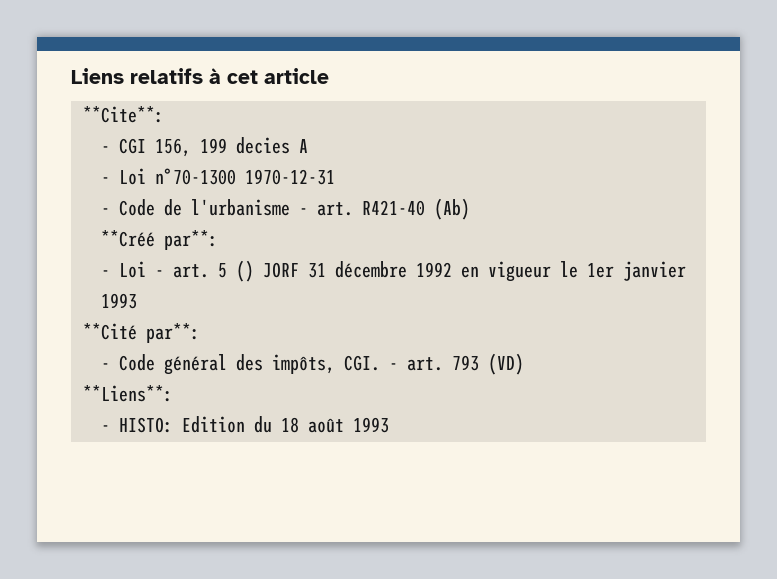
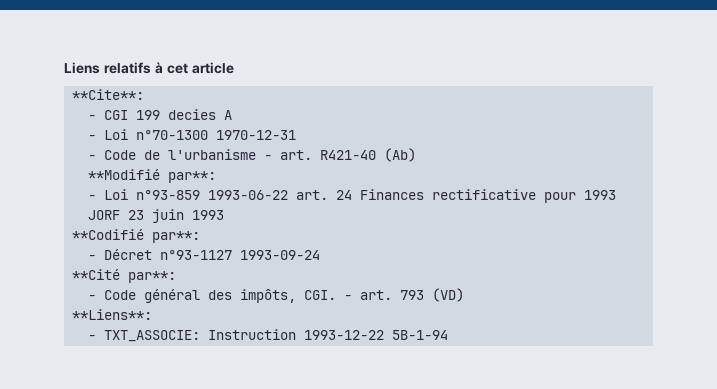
- - CGI 156, 199 decies A
+ - CGI 199 decies A
- **Créé par**:
+ **Modifié par**:
- - Loi - art. 5 () JORF 31 décembre 1992 en vigueur le 1er janvier 1993
+ - Loi n°93-859 1993-06-22 art. 24 Finances rectificative pour 1993 JORF 23 juin 1993
+ **Codifié par**:
+ - Décret n°93-1127 1993-09-24
- - HISTO: Edition du 18 août 1993
+ - TXT_ASSOCIE: Instruction 1993-12-22 5B-1-94

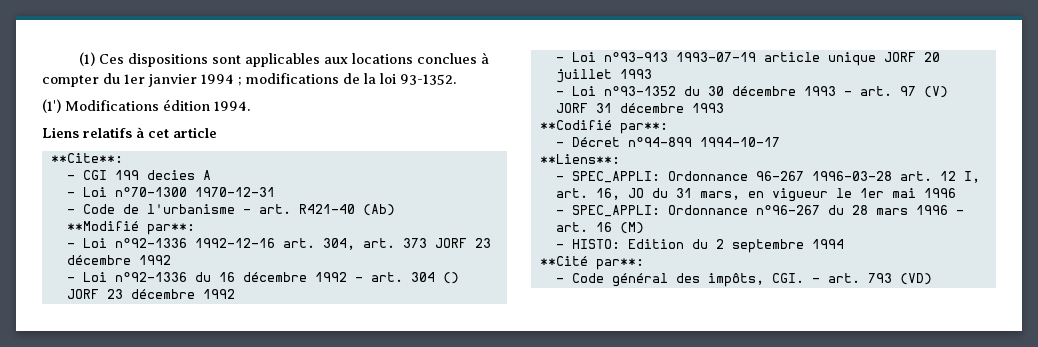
+ (1) Ces dispositions sont applicables aux locations conclues à compter du 1er janvier 1994 ; modifications de la loi 93-1352.
+ (1') Modifications édition 1994.
- - Loi n°93-859 1993-06-22 art. 24 Finances rectificative pour 1993 JORF 23 juin 1993
+ - Loi n°92-1336 1992-12-16 art. 304, art. 373 JORF 23 décembre 1992
+ - Loi n°92-1336 du 16 décembre 1992 - art. 304 () JORF 23 décembre 1992
+ - Loi n°93-913 1993-07-19 article unique JORF 20 juillet 1993
+ - Loi n°93-1352 du 30 décembre 1993 - art. 97 (V) JORF 31 décembre 1993
- - Décret n°93-1127 1993-09-24
+ - Décret n°94-899 1994-10-17
+ **Liens**:
+ - SPEC_APPLI: Ordonnance 96-267 1996-03-28 art. 12 I, art. 16, JO du 31 mars, en vigueur le 1er mai 1996
+ - SPEC_APPLI: Ordonnance n°96-267 du 28 mars 1996 - art. 16 (M)
+ - HISTO: Edition du 2 septembre 1994
- **Liens**:
- - TXT_ASSOCIE: Instruction 1993-12-22 5B-1-94

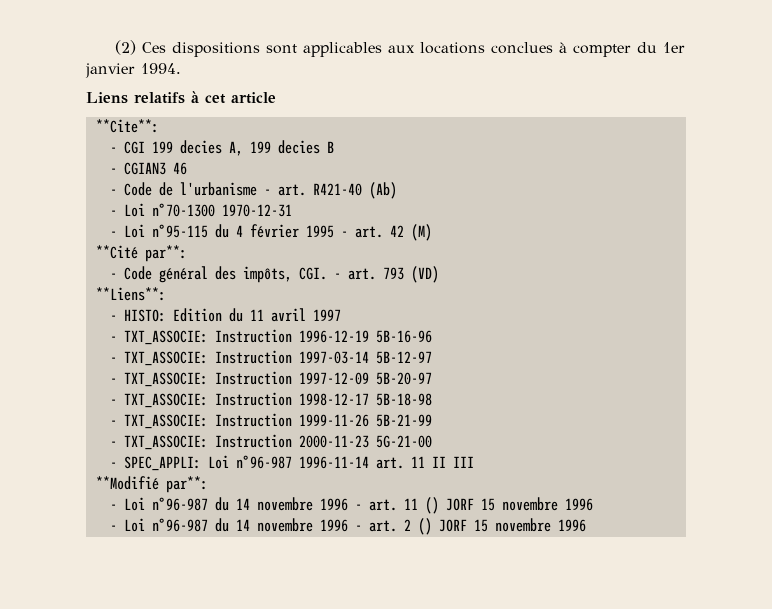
- (1) Ces dispositions sont applicables aux locations conclues à compter du 1er janvier 1994 ; modifications de la loi 93-1352.
- (1') Modifications édition 1994.
+ (2) Ces dispositions sont applicables aux locations conclues à compter du 1er janvier 1994.
- - CGI 199 decies A
- - Loi n°70-1300 1970-12-31
+ - CGI 199 decies A, 199 decies B
+ - CGIAN3 46
- **Modifié par**:
- - Loi n°92-1336 1992-12-16 art. 304, art. 373 JORF 23 décembre 1992
- - Loi n°92-1336 du 16 décembre 1992 - art. 304 () JORF 23 décembre 1992
- - Loi n°93-913 1993-07-19 article unique JORF 20 juillet 1993
- - Loi n°93-1352 du 30 décembre 1993 - art. 97 (V) JORF 31 décembre 1993
- **Codifié par**:
- - Décret n°94-899 1994-10-17
- **Liens**:
- - SPEC_APPLI: Ordonnance 96-267 1996-03-28 art. 12 I, art. 16, JO du 31 mars, en vigueur le 1er mai 1996
- - SPEC_APPLI: Ordonnance n°96-267 du 28 mars 1996 - art. 16 (M)
- - HISTO: Edition du 2 septembre 1994
+ - Loi n°70-1300 1970-12-31
+ - Loi n°95-115 du 4 février 1995 - art. 42 (M)
+ **Liens**:
+ - HISTO: Edition du 11 avril 1997
+ - TXT_ASSOCIE: Instruction 1996-12-19 5B-16-96
+ - TXT_ASSOCIE: Instruction 1997-03-14 5B-12-97
+ - TXT_ASSOCIE: Instruction 1997-12-09 5B-20-97
+ - TXT_ASSOCIE: Instruction 1998-12-17 5B-18-98
+ - TXT_ASSOCIE: Instruction 1999-11-26 5B-21-99
+ - TXT_ASSOCIE: Instruction 2000-11-23 5G-21-00
+ - SPEC_APPLI: Loi n°96-987 1996-11-14 art. 11 II III
+ **Modifié par**:
+ - Loi n°96-987 du 14 novembre 1996 - art. 11 () JORF 15 novembre 1996
+ - Loi n°96-987 du 14 novembre 1996 - art. 2 () JORF 15 novembre 1996

